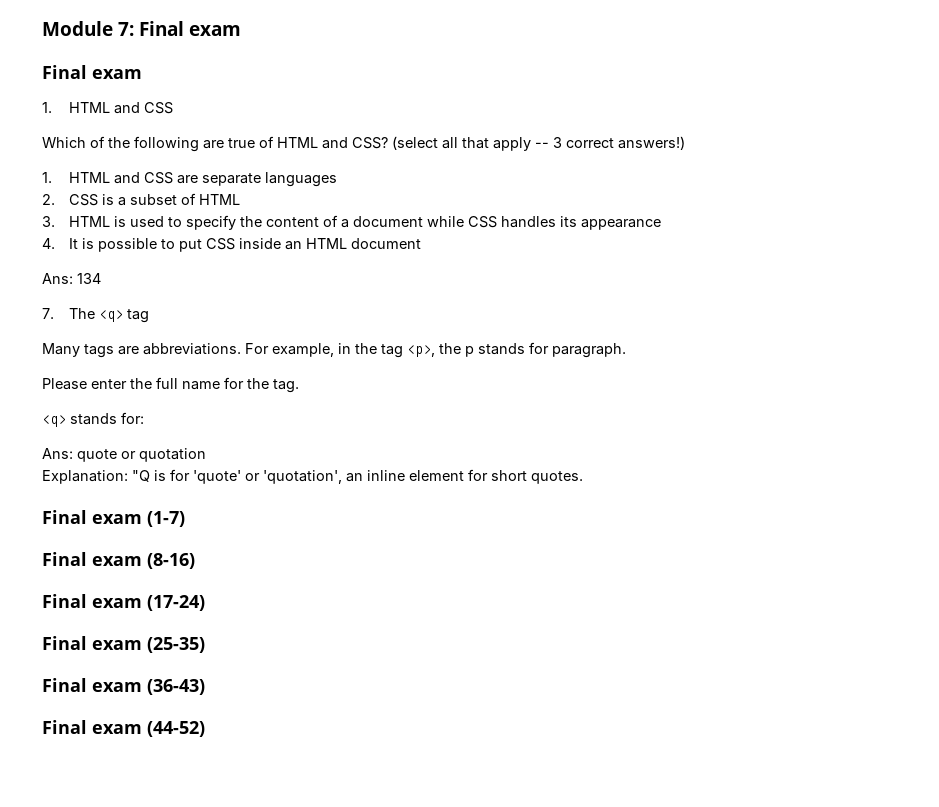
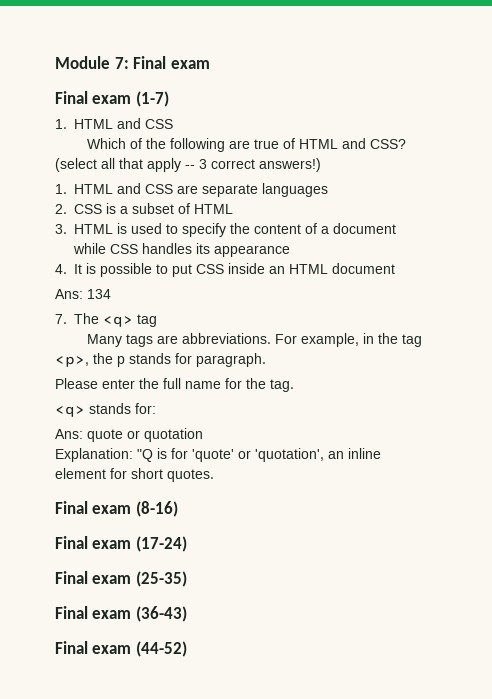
  Module 7: Final exam
- Final exam
+ Final exam (1-7)
- Final exam (1-7)

